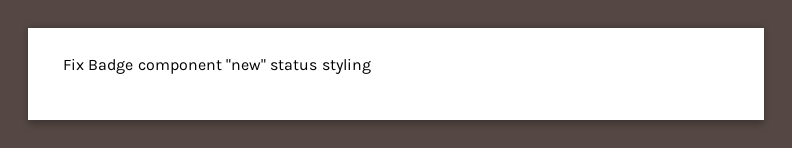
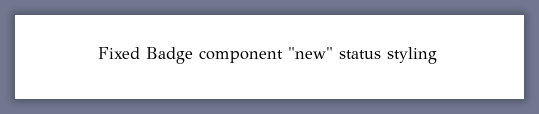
- Fix Badge component "new" status styling
+ Fixed Badge component "new" status styling

